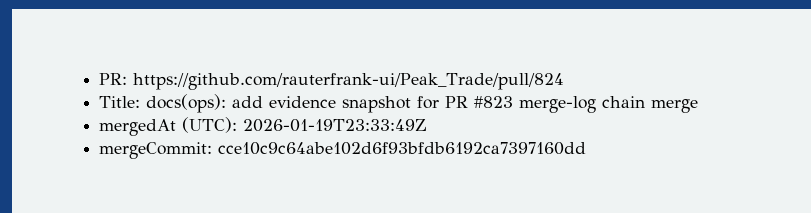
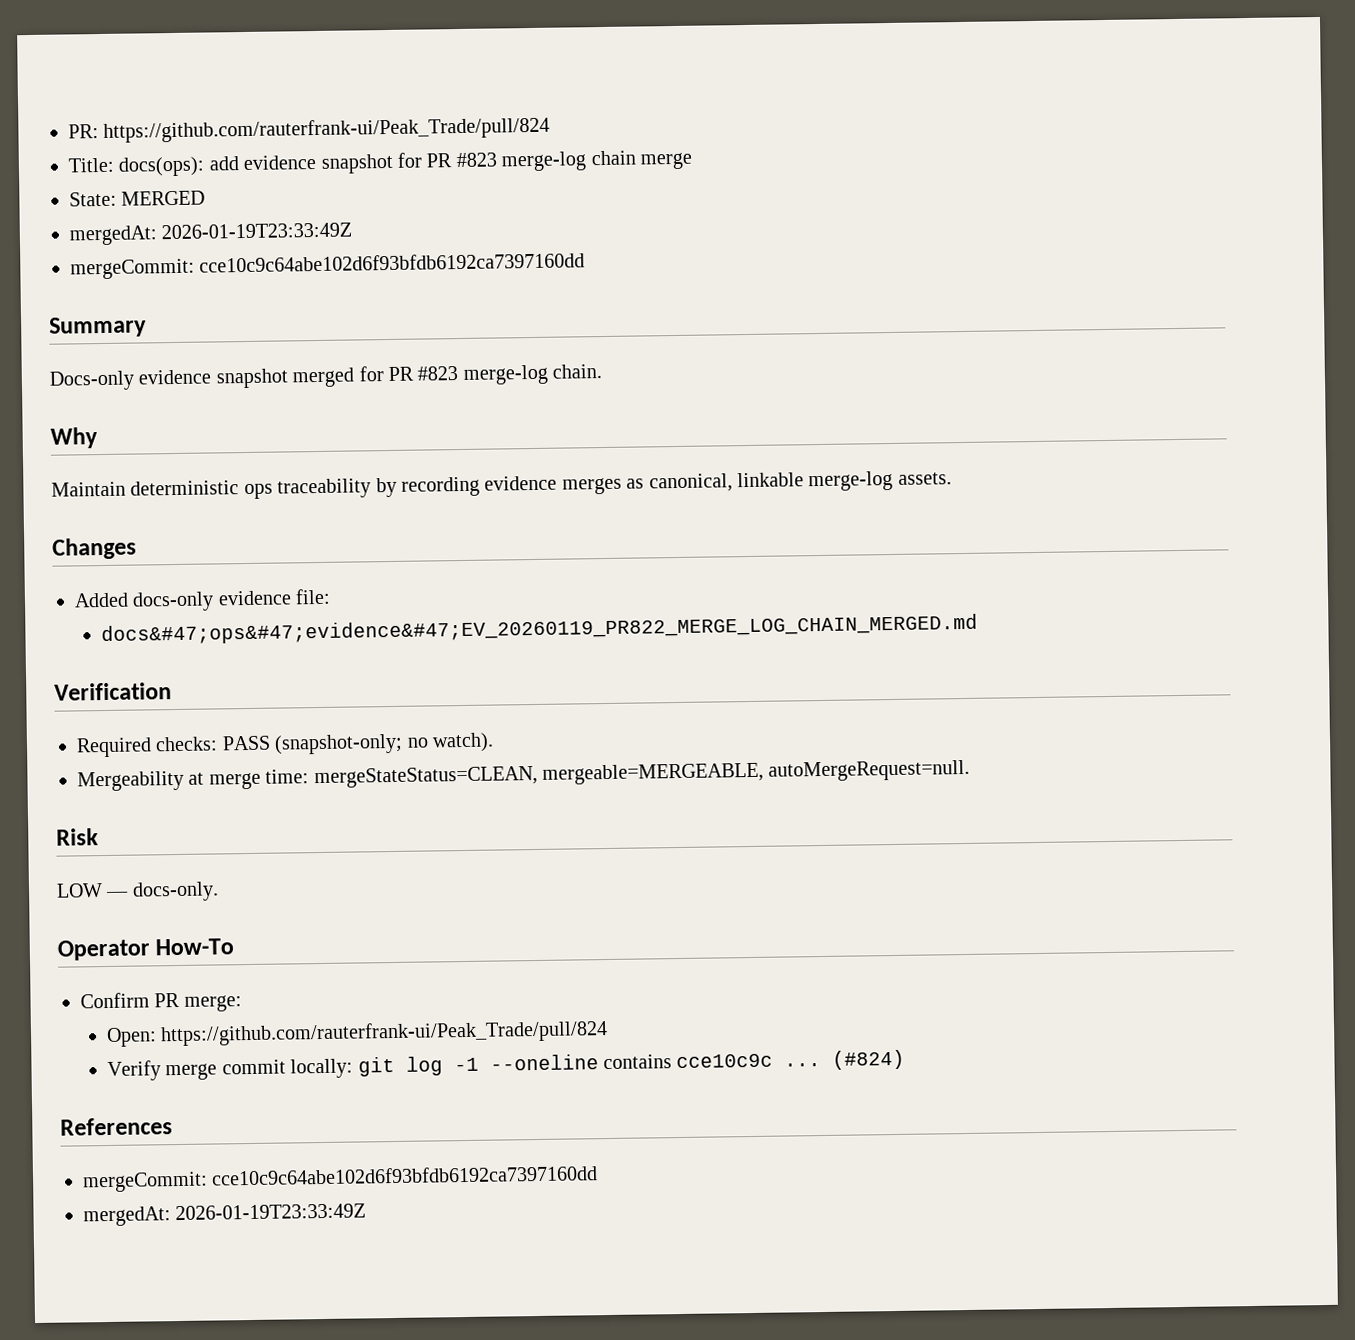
- mergedAt (UTC): 2026-01-19T23:33:49Z
+ State: MERGED
+ mergedAt: 2026-01-19T23:33:49Z
+ Summary
+ Docs-only evidence snapshot merged for PR #823 merge-log chain.
+ Why
+ Maintain deterministic ops traceability by recording evidence merges as canonical, linkable merge-log assets.
+ Changes
+ Added docs-only evidence file:
+ docs&#47;ops&#47;evidence&#47;EV_20260119_PR822_MERGE_LOG_CHAIN_MERGED.md
+ Verification
+ Required checks: PASS (snapshot-only; no watch).
+ Mergeability at merge time: mergeStateStatus=CLEAN, mergeable=MERGEABLE, autoMergeRequest=null.
+ Risk
+ LOW — docs-only.
+ Operator How-To
+ Confirm PR merge:
+ Open: https://github.com/rauterfrank-ui/Peak_Trade/pull/824
+ Verify merge commit locally: git log -1 --oneline contains cce10c9c ... (#824)
+ References
+ mergeCommit: cce10c9c64abe102d6f93bfdb6192ca7397160dd
+ mergedAt: 2026-01-19T23:33:49Z

